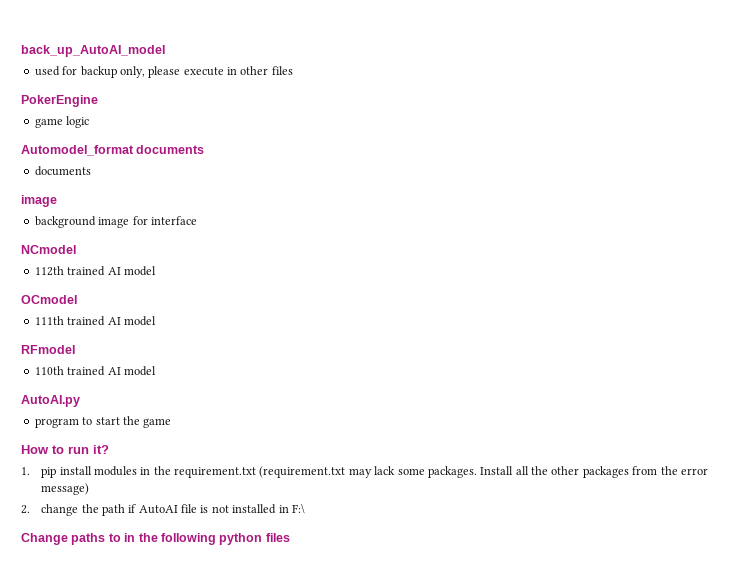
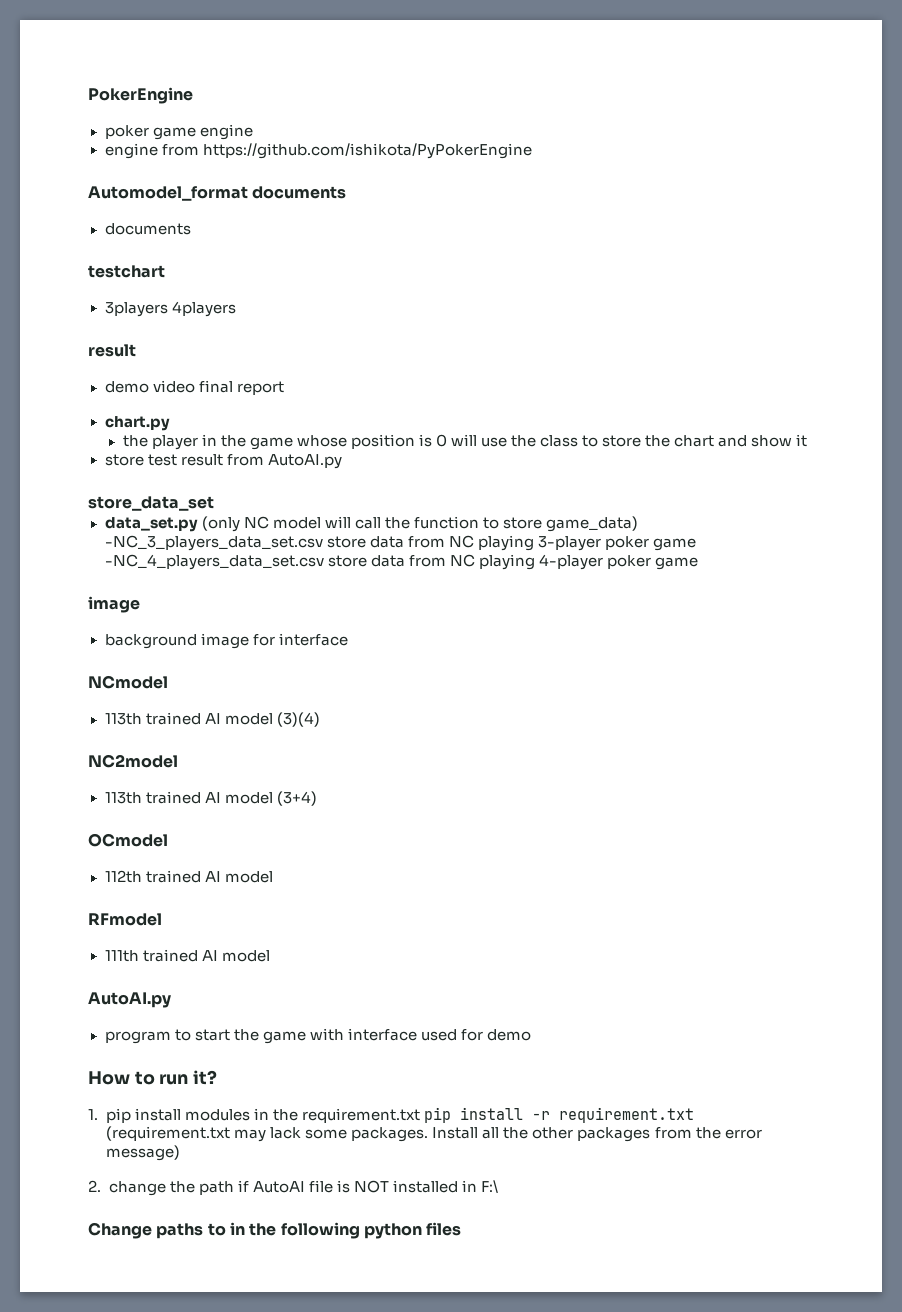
- back_up_AutoAI_model
- used for backup only, please execute in other files
  PokerEngine
- game logic
+ poker game engine
+ engine from https://github.com/ishikota/PyPokerEngine
  Automodel_format documents
  documents
+ testchart
+ 3players 4players
+ result
+ demo video final report
+ chart.py
+ the player in the game whose position is 0 will use the class to store the chart and show it
+ store test result from AutoAI.py
+ store_data_set
+ data_set.py (only NC model will call the function to store game_data) -NC_3_players_data_set.csv store data from NC playing 3-player poker game -NC_4_players_data_set.csv store data from NC playing 4-player poker game
- 112th trained AI model
+ 113th trained AI model (3)(4)
+ NC2model
+ 113th trained AI model (3+4)
- 111th trained AI model
+ 112th trained AI model
- 110th trained AI model
+ 111th trained AI model
- program to start the game
+ program to start the game with interface used for demo
- 1. pip install modules in the requirement.txt (requirement.txt may lack some packages.
+ 1. pip install modules in the requirement.txt pip install -r requirement.txt (requirement.txt may lack some packages.
- 2. change the path if AutoAI file is not installed in F:\
+ 2. change the path if AutoAI file is NOT installed in F:\

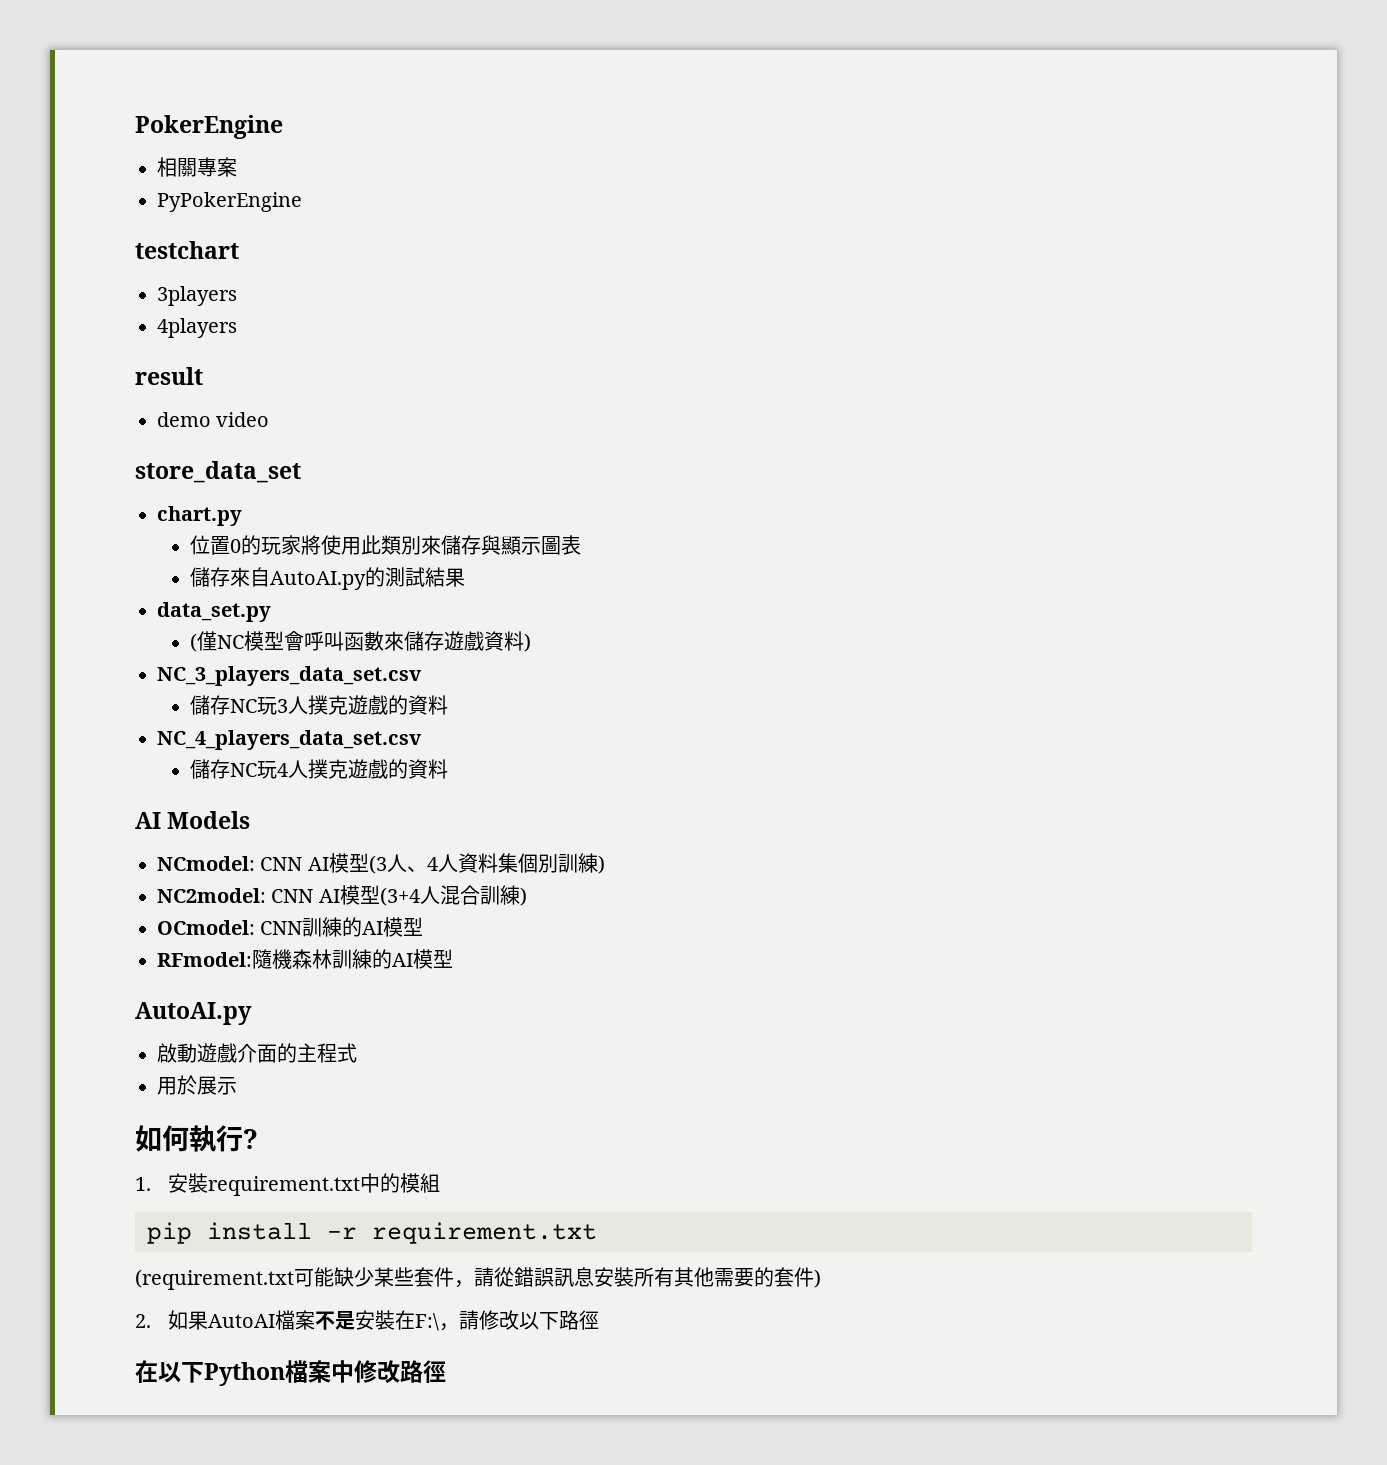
- poker game engine
- engine from https://github.com/ishikota/PyPokerEngine
- Automodel_format documents
- documents
+ 相關專案
+ PyPokerEngine
- 3players 4players
+ 3players
+ 4players
- demo video final report
+ demo video
+ store_data_set
- the player in the game whose position is 0 will use the class to store the chart and show it
- store test result from AutoAI.py
- store_data_set
+ 位置0的玩家將使用此類別來儲存與顯示圖表
+ 儲存來自AutoAI.py的測試結果
- data_set.py (only NC model will call the function to store game_data) -NC_3_players_data_set.csv store data from NC playing 3-player poker game -NC_4_players_data_set.csv store data from NC playing 4-player poker game
- image
- background image for interface
- NCmodel
- 113th trained AI model (3)(4)
- NC2model
- 113th trained AI model (3+4)
- OCmodel
- 112th trained AI model
- RFmodel
- 111th trained AI model
+ data_set.py
+ (僅NC模型會呼叫函數來儲存遊戲資料)
+ NC_3_players_data_set.csv
+ 儲存NC玩3人撲克遊戲的資料
+ NC_4_players_data_set.csv
+ 儲存NC玩4人撲克遊戲的資料
+ AI Models
+ NCmodel: CNN AI模型(3人、4人資料集個別訓練)
+ NC2model: CNN AI模型(3+4人混合訓練)
+ OCmodel: CNN訓練的AI模型
+ RFmodel:隨機森林訓練的AI模型
  AutoAI.py
- program to start the game with interface used for demo
- How to run it?
- 1. pip install modules in the requirement.txt pip install -r requirement.txt (requirement.txt may lack some packages. Install all the other packages from the error message)
- 2. change the path if AutoAI file is NOT installed in F:\
- Change paths to in the following python files
+ 啟動遊戲介面的主程式
+ 用於展示
+ 如何執行?
+ 1.安裝requirement.txt中的模組
+ pip install -r requirement.txt
+ (requirement.txt可能缺少某些套件，請從錯誤訊息安裝所有其他需要的套件)
+ 2.如果AutoAI檔案不是安裝在F:\，請修改以下路徑
+ 在以下Python檔案中修改路徑

